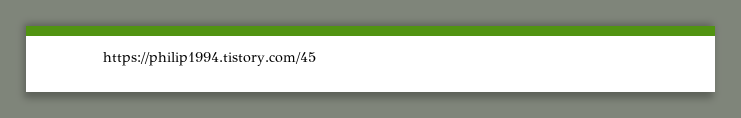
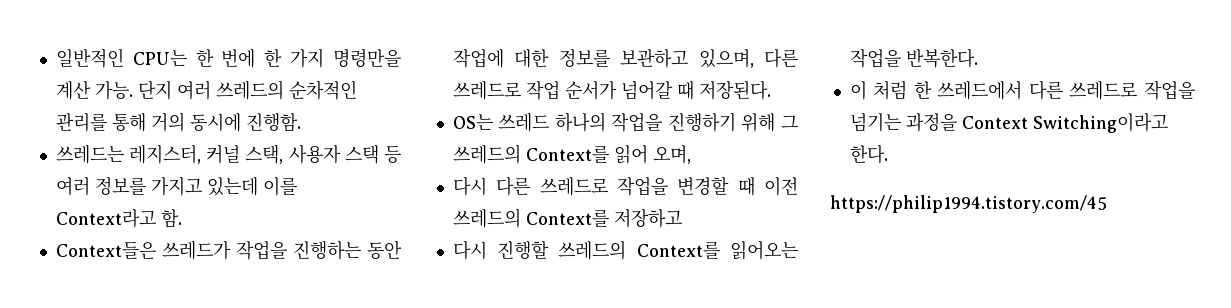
+ 일반적인 CPU는 한 번에 한 가지 명령만을 계산 가능. 단지 여러 쓰레드의 순차적인 관리를 통해 거의 동시에 진행함.
+ 쓰레드는 레지스터, 커널 스택, 사용자 스택 등 여러 정보를 가지고 있는데 이를 Context라고 함.
+ Context들은 쓰레드가 작업을 진행하는 동안 작업에 대한 정보를 보관하고 있으며, 다른 쓰레드로 작업 순서가 넘어갈 때 저장된다.
+ OS는 쓰레드 하나의 작업을 진행하기 위해 그 쓰레드의 Context를 읽어 오며,
+ 다시 다른 쓰레드로 작업을 변경할 때 이전 쓰레드의 Context를 저장하고
+ 다시 진행할 쓰레드의 Context를 읽어오는 작업을 반복한다.
+ 이 처럼 한 쓰레드에서 다른 쓰레드로 작업을 넘기는 과정을 Context Switching이라고 한다.

